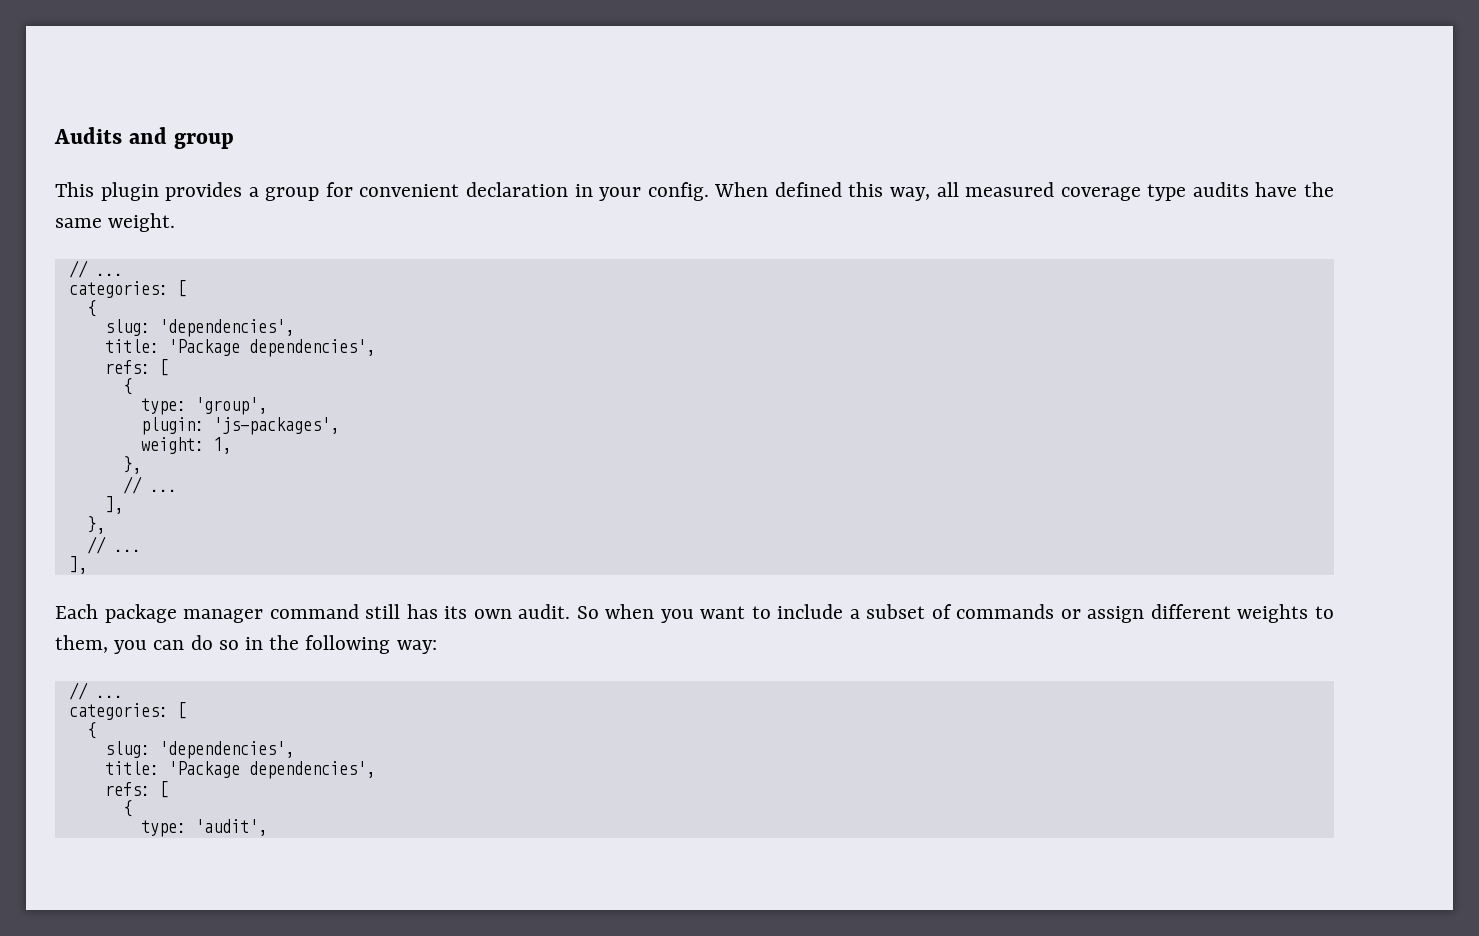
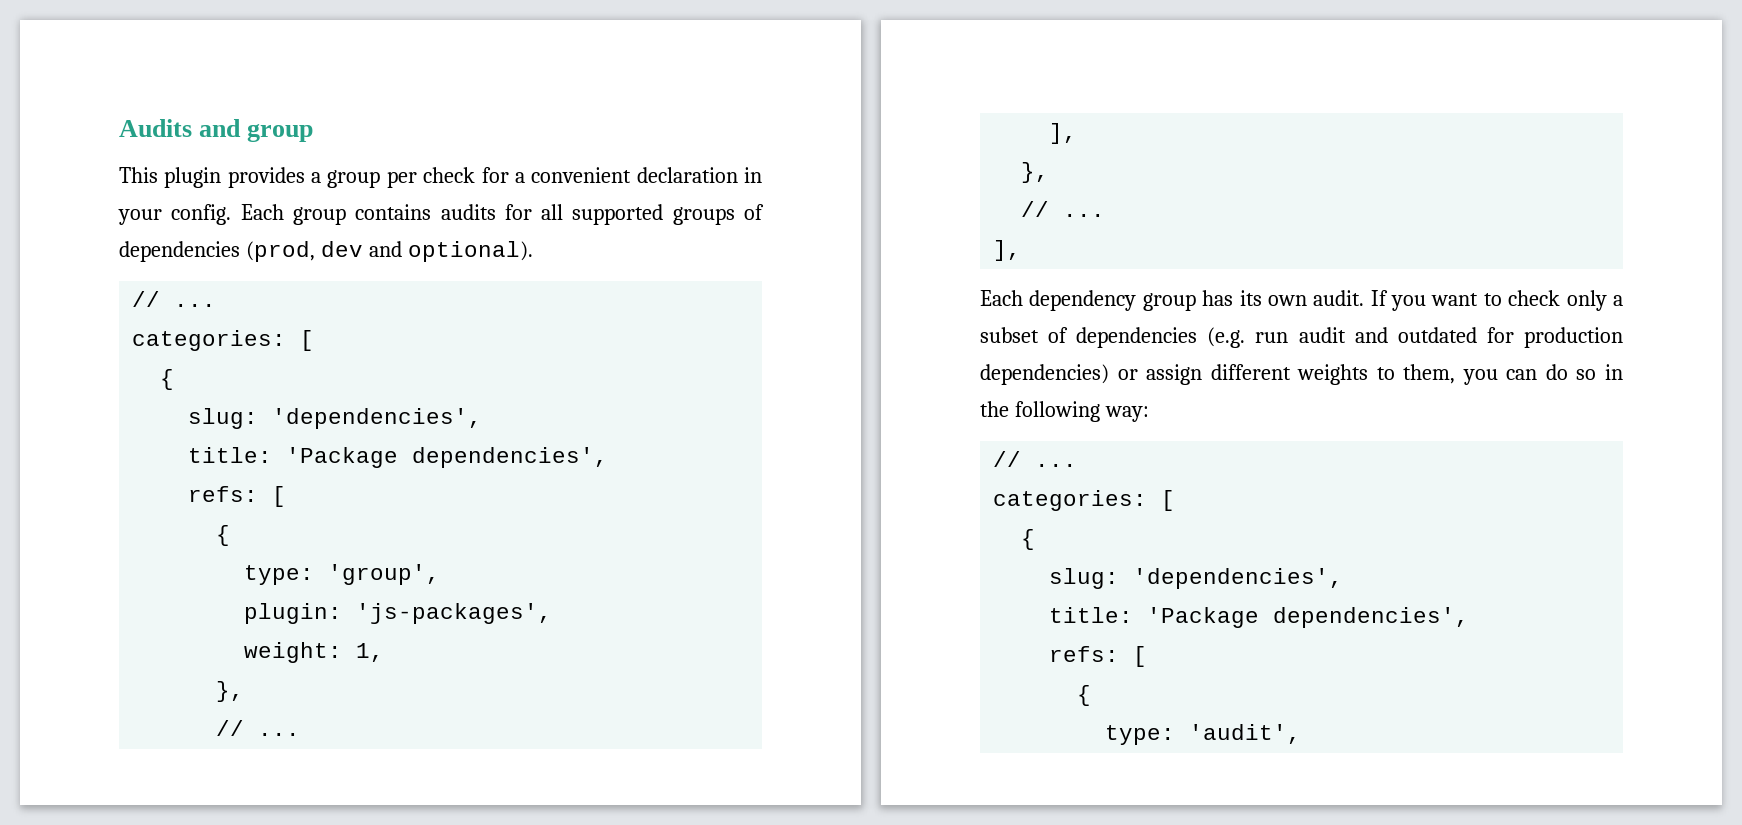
- This plugin provides a group for convenient declaration in your config.
+ This plugin provides a group per check for a convenient declaration in your config.
- When defined this way, all measured coverage type audits have the same weight.
+ Each group contains audits for all supported groups of dependencies (prod, dev and optional).
- Each package manager command still has its own audit.
+ Each dependency group has its own audit.
- So when you want to include a subset of commands or assign different weights to them, you can do so in the following way:
+ If you want to check only a subset of dependencies (e.g. run audit and outdated for production dependencies) or assign different weights to them, you can do so in the following way:

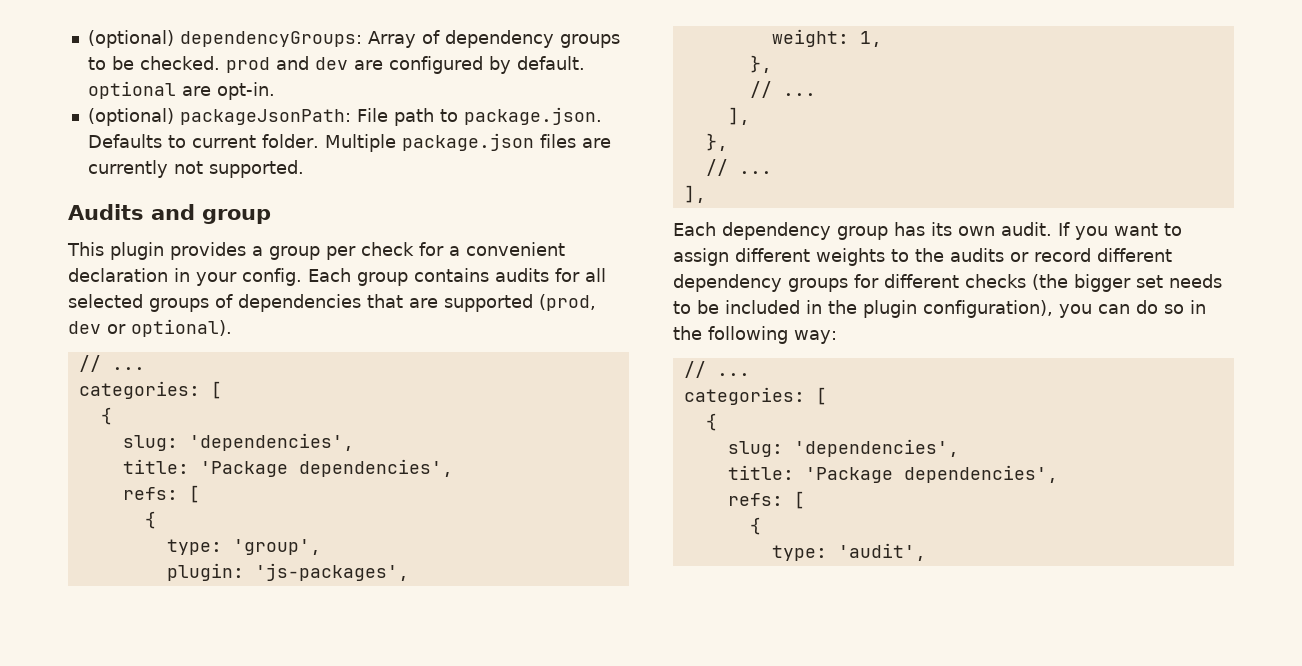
+ (optional) dependencyGroups: Array of dependency groups to be checked. prod and dev are configured by default. optional are opt-in.
+ (optional) packageJsonPath: File path to package.json. Defaults to current folder. Multiple package.json files are currently not supported.
- Each group contains audits for all supported groups of dependencies (prod, dev and optional).
+ Each group contains audits for all selected groups of dependencies that are supported (prod, dev or optional).
- If you want to check only a subset of dependencies (e.g. run audit and outdated for production dependencies) or assign different weights to them, you can do so in the following way:
+ If you want to assign different weights to the audits or record different dependency groups for different checks (the bigger set needs to be included in the plugin configuration), you can do so in the following way:

